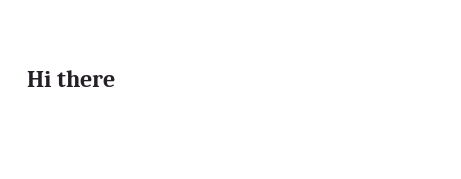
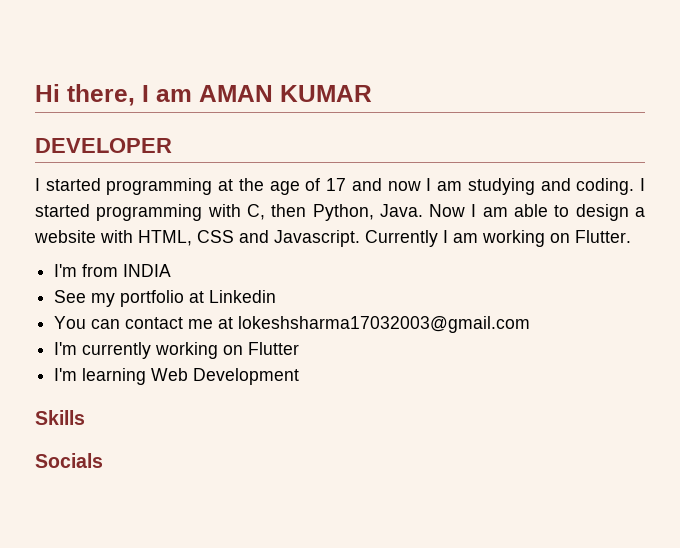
- Hi there
+ Hi there, I am AMAN KUMAR
+ DEVELOPER
+ I started programming at the age of 17 and now I am studying and coding. I started programming with C, then Python, Java. Now I am able to design a website with HTML, CSS and Javascript. Currently I am working on Flutter.
+ I'm from INDIA
+ See my portfolio at Linkedin
+ You can contact me at lokeshsharma17032003@gmail.com
+ I'm currently working on Flutter
+ I'm learning Web Development
+ Skills
+ Socials

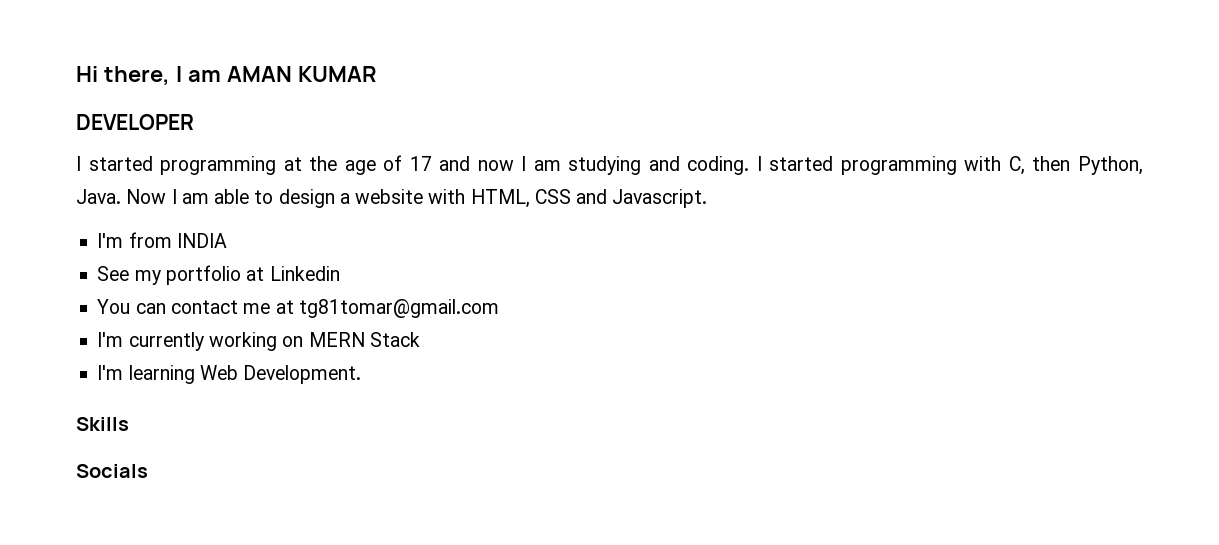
- Currently I am working on Flutter.
- You can contact me at lokeshsharma17032003@gmail.com
+ You can contact me at tg81tomar@gmail.com
- I'm currently working on Flutter
+ I'm currently working on MERN Stack
- I'm learning Web Development
+ I'm learning Web Development.

